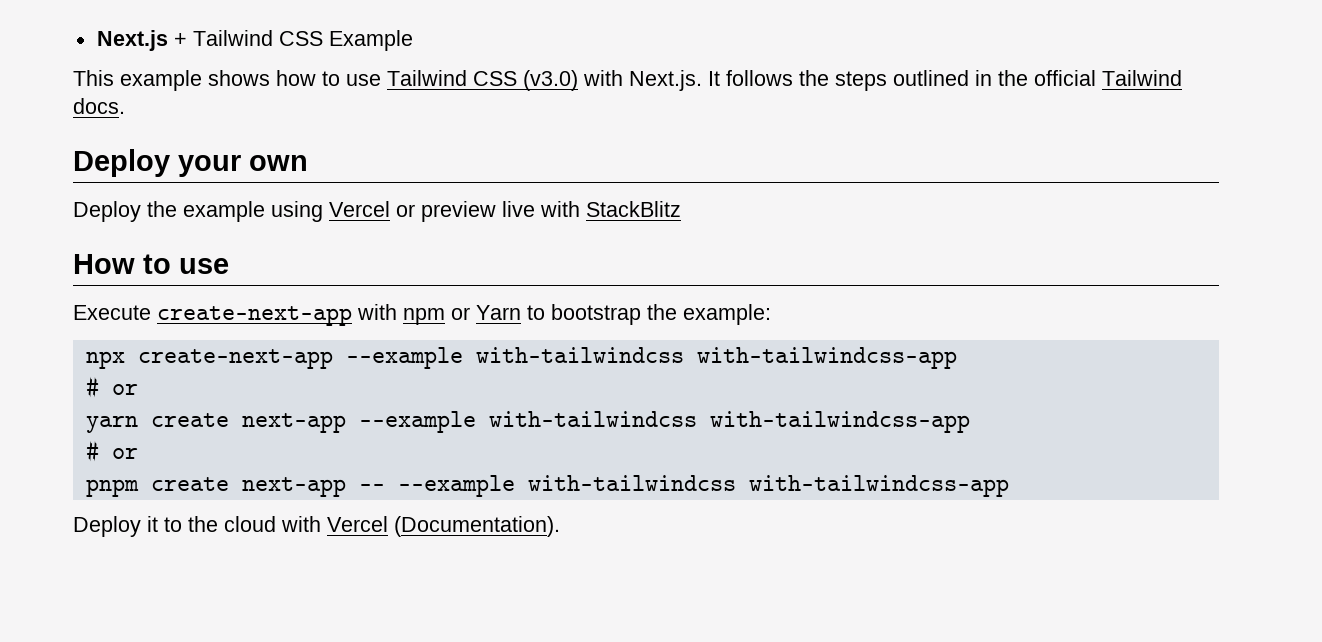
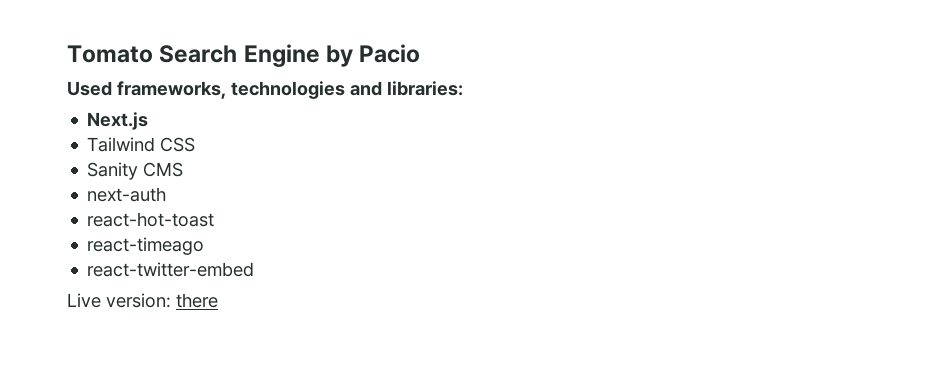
+ Tomato Search Engine by Pacio
+ Used frameworks, technologies and libraries:
- Next.js + Tailwind CSS Example
- This example shows how to use Tailwind CSS (v3.0) with Next.js. It follows the steps outlined in the official Tailwind docs.
- Deploy your own
- Deploy the example using Vercel or preview live with StackBlitz
- How to use
- Execute create-next-app with npm or Yarn to bootstrap the example:
- npx create-next-app --example with-tailwindcss with-tailwindcss-app
- # or
- yarn create next-app --example with-tailwindcss with-tailwindcss-app
- # or
- pnpm create next-app -- --example with-tailwindcss with-tailwindcss-app
- Deploy it to the cloud with Vercel (Documentation).
+ Next.js
+ Tailwind CSS
+ Sanity CMS
+ next-auth
+ react-hot-toast
+ react-timeago
+ react-twitter-embed
+ Live version: there

